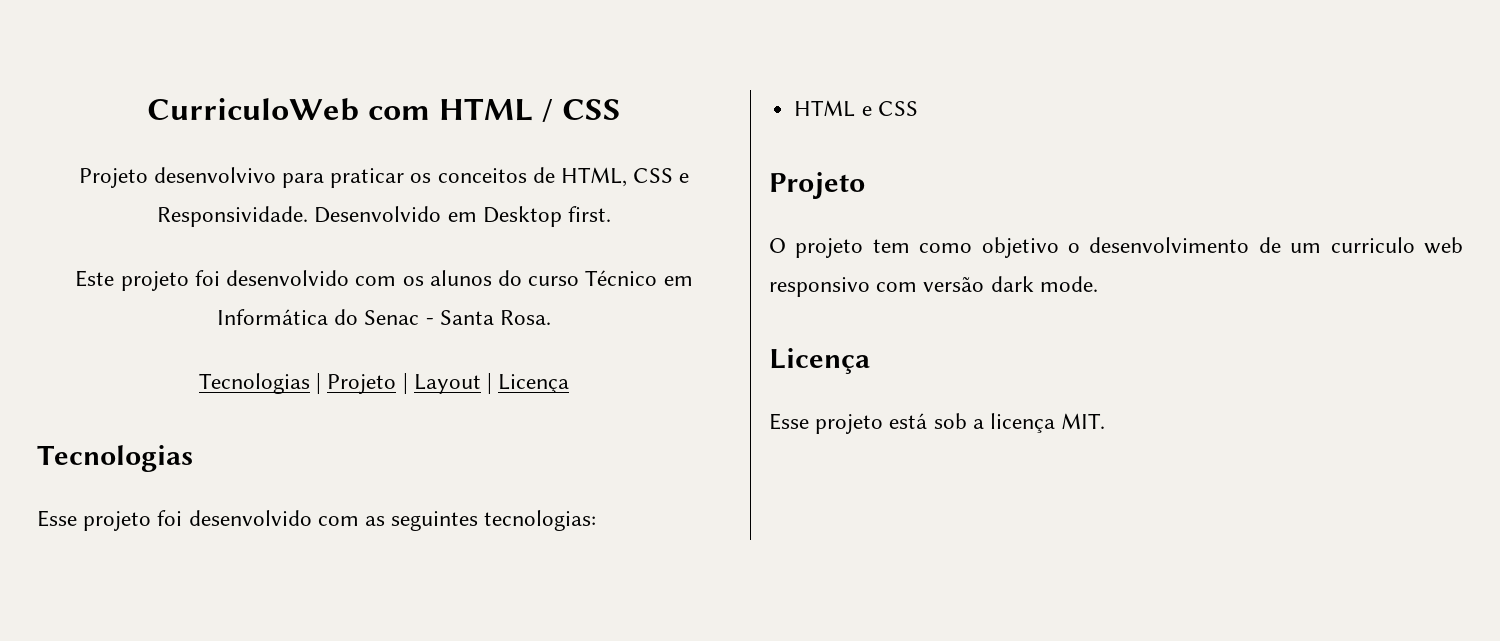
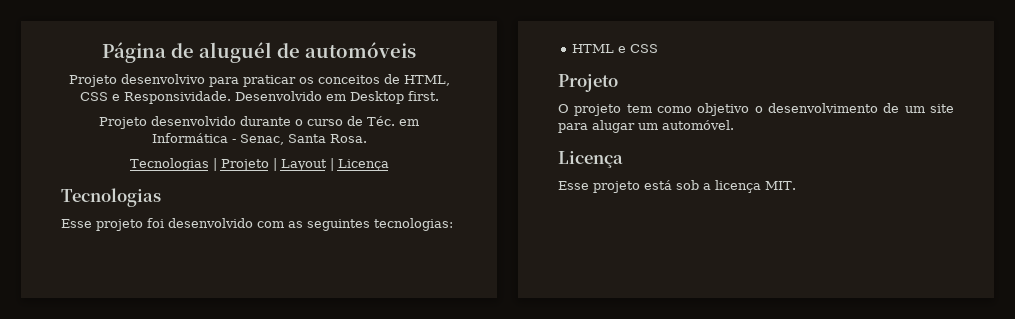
- CurriculoWeb com HTML / CSS
+ Página de aluguél de automóveis
- Este projeto foi desenvolvido com os alunos do curso Técnico em Informática do Senac - Santa Rosa.
+ Projeto desenvolvido durante o curso de Téc. em Informática - Senac, Santa Rosa.
- O projeto tem como objetivo o desenvolvimento de um curriculo web responsivo com versão dark mode.
+ O projeto tem como objetivo o desenvolvimento de um site para alugar um automóvel.

